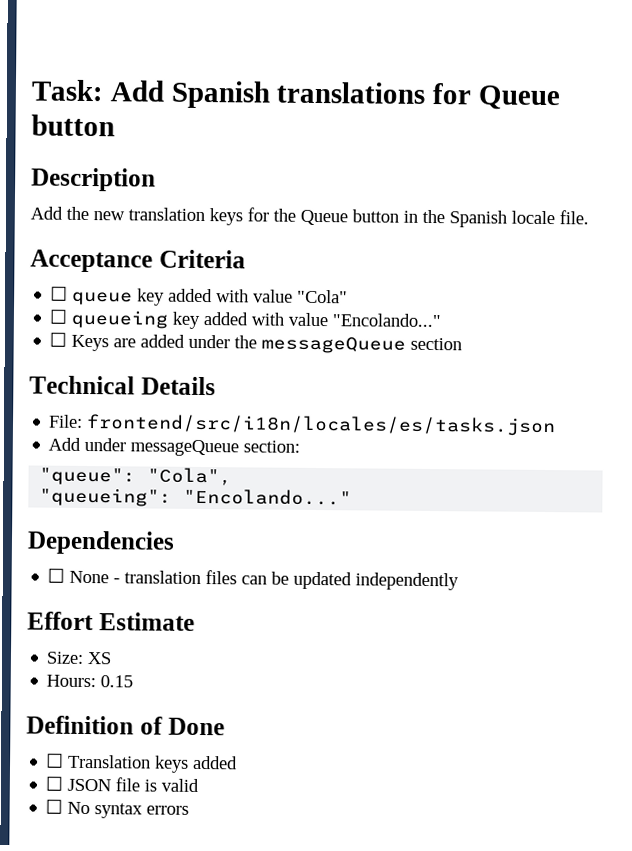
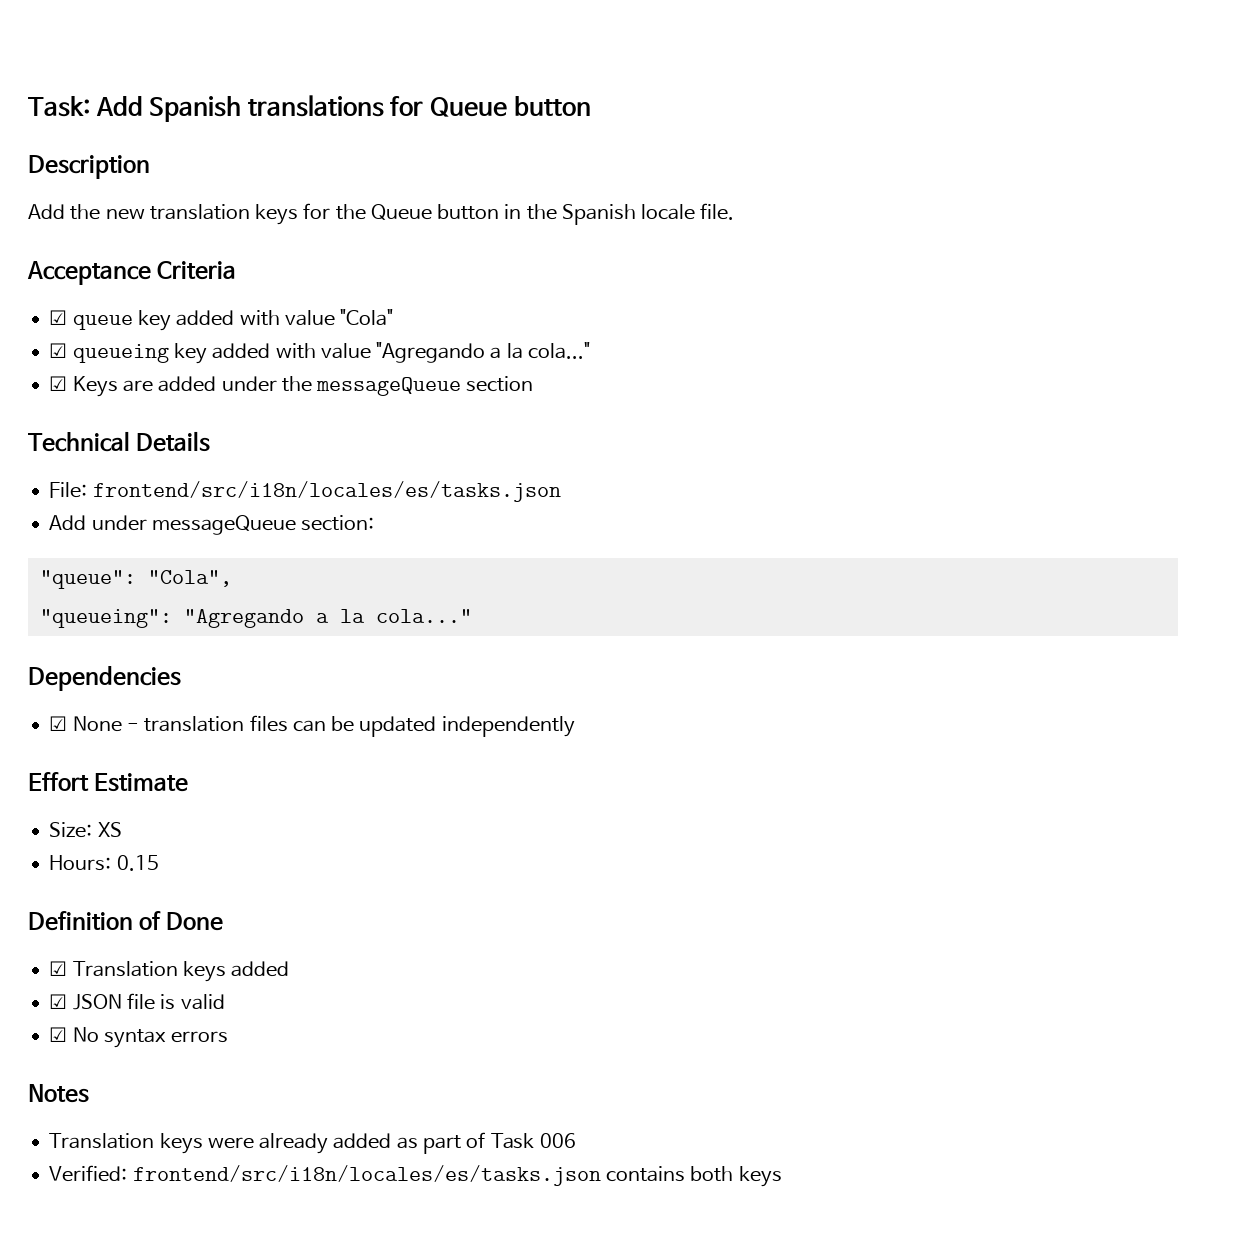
- ☐ queue key added with value "Cola"
+ ☑ queue key added with value "Cola"
- ☐ queueing key added with value "Encolando..."
- ☐ Keys are added under the messageQueue section
+ ☑ queueing key added with value "Agregando a la cola..."
+ ☑ Keys are added under the messageQueue section
- "queueing": "Encolando..."
+ "queueing": "Agregando a la cola..."
- ☐ None - translation files can be updated independently
+ ☑ None - translation files can be updated independently
- ☐ Translation keys added
+ ☑ Translation keys added
- ☐ JSON file is valid
+ ☑ JSON file is valid
- ☐ No syntax errors
+ ☑ No syntax errors
+ Notes
+ Translation keys were already added as part of Task 006
+ Verified: frontend/src/i18n/locales/es/tasks.json contains both keys

